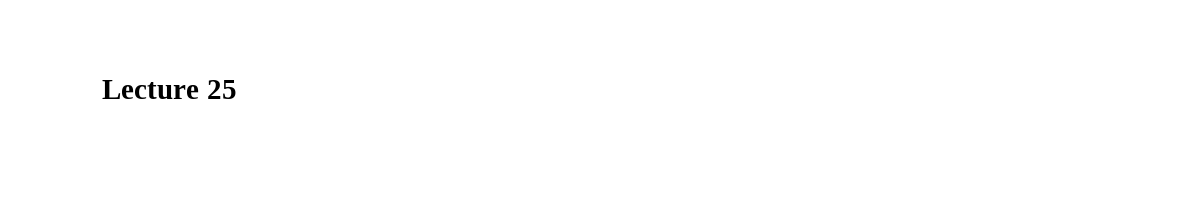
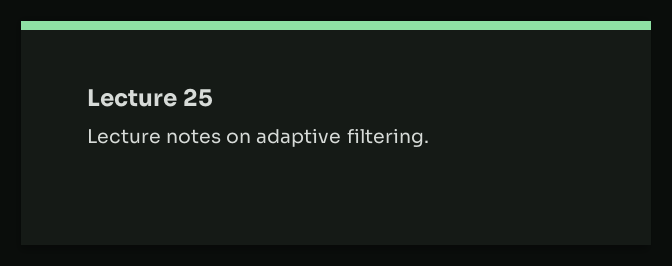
+ Lecture notes on adaptive filtering.

